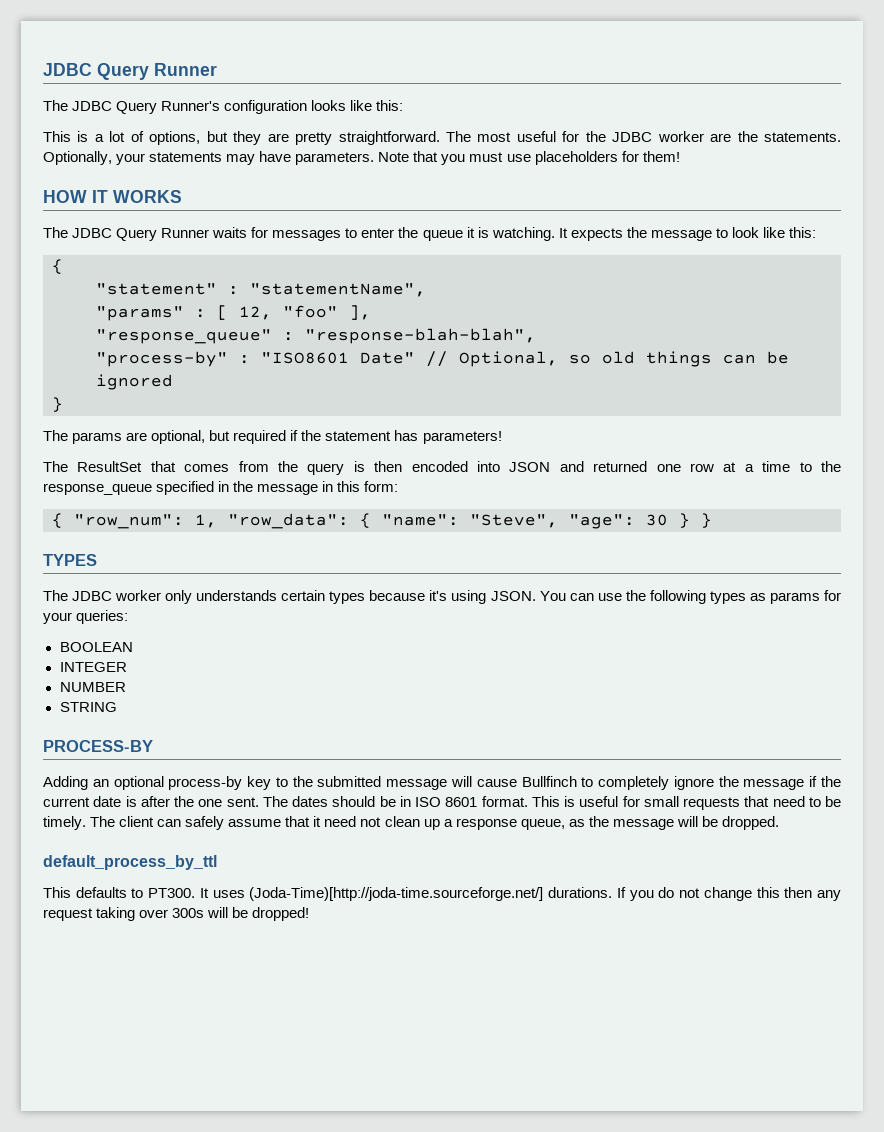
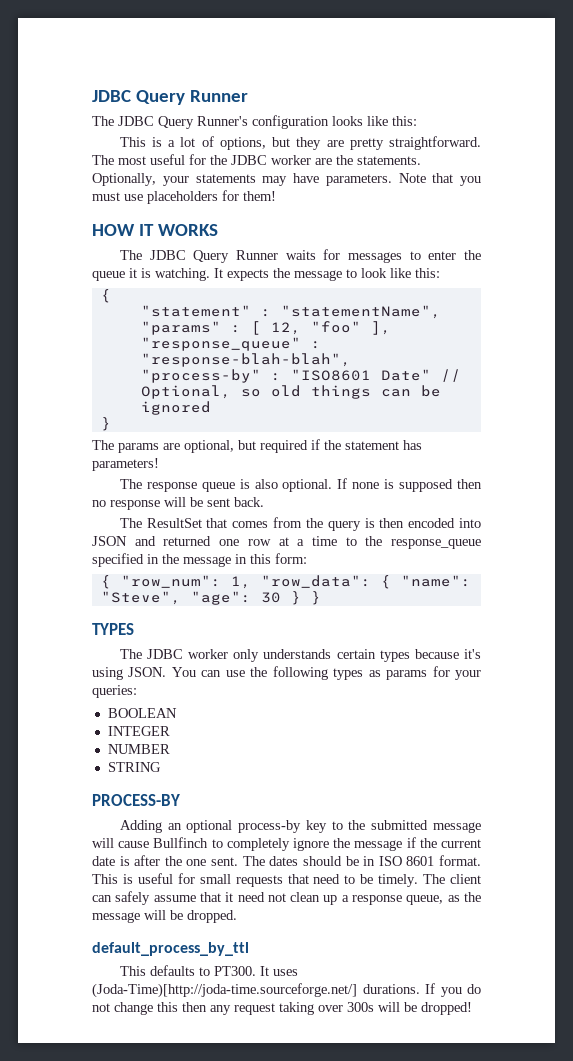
+ The response queue is also optional. If none is supposed then no response will be sent back.

